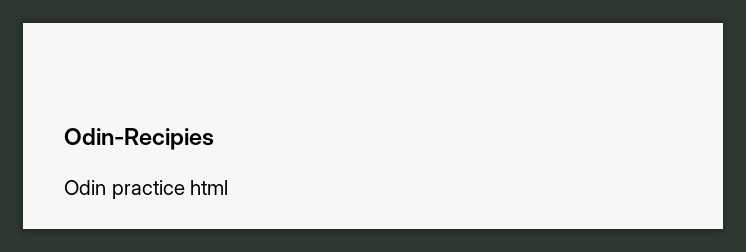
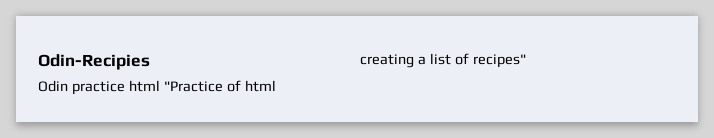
- Odin practice html
+ Odin practice html "Practice of html creating a list of recipes"

